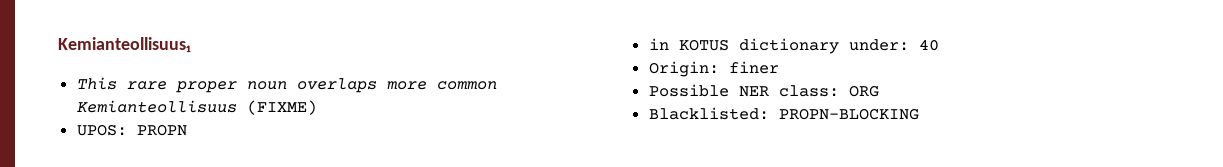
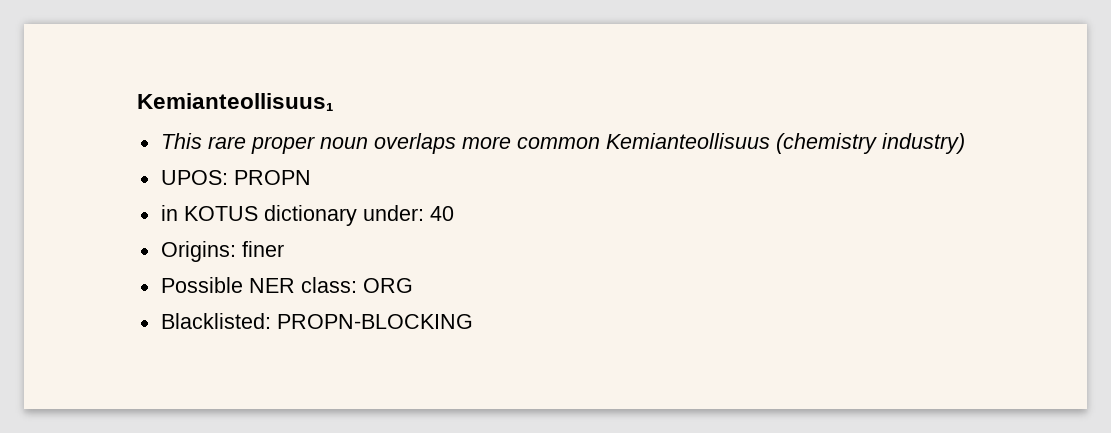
- This rare proper noun overlaps more common Kemianteollisuus (FIXME)
+ This rare proper noun overlaps more common Kemianteollisuus (chemistry industry)
- Origin: finer
+ Origins: finer

